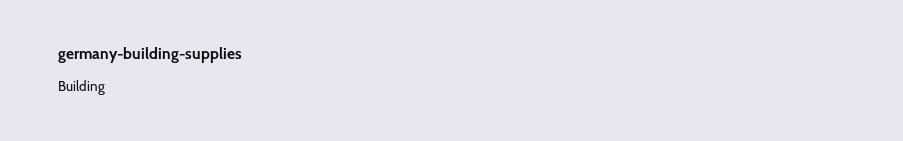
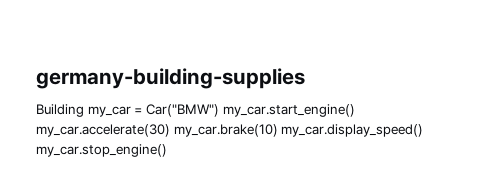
- Building
+ Building my_car = Car("BMW") my_car.start_engine() my_car.accelerate(30) my_car.brake(10) my_car.display_speed() my_car.stop_engine()

